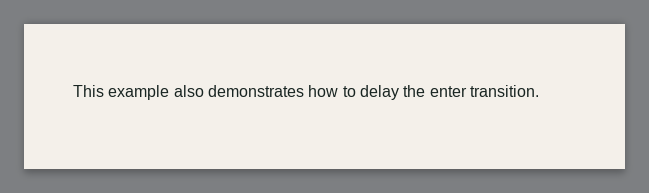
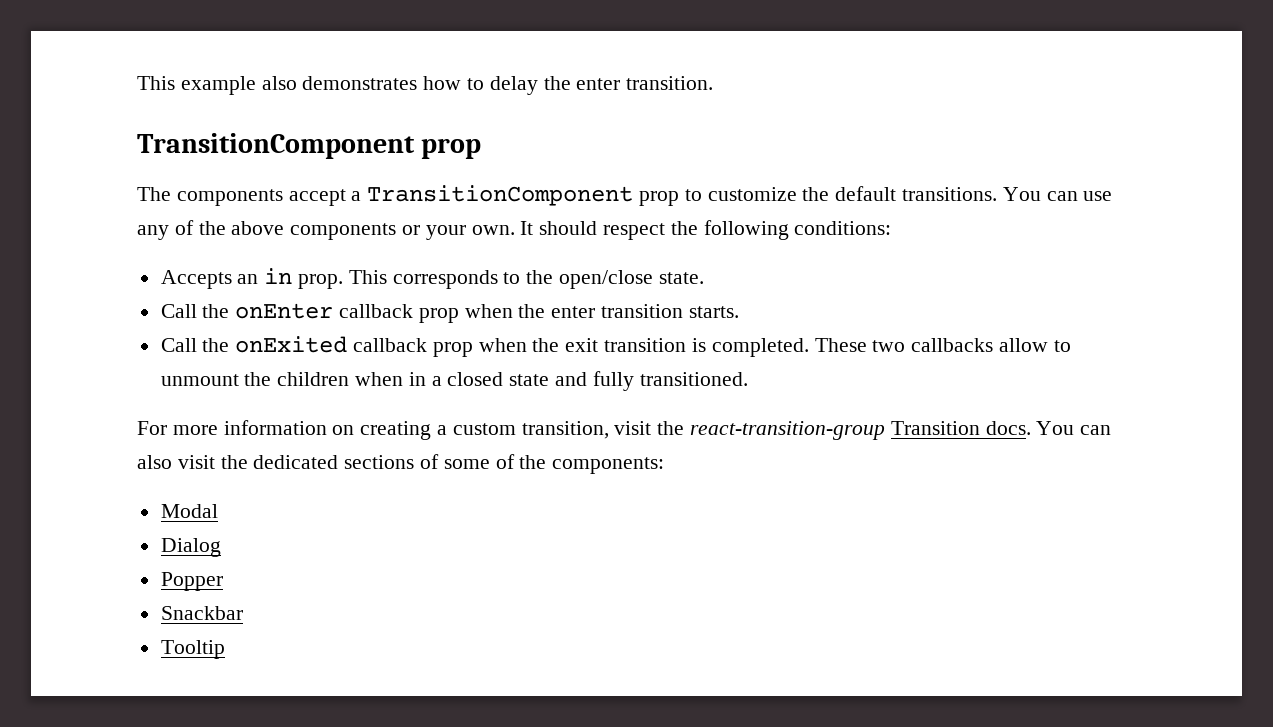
  This example also demonstrates how to delay the enter transition.
+ TransitionComponent prop
+ The components accept a TransitionComponent prop to customize the default transitions. You can use any of the above components or your own. It should respect the following conditions:
+ Accepts an in prop. This corresponds to the open/close state.
+ Call the onEnter callback prop when the enter transition starts.
+ Call the onExited callback prop when the exit transition is completed. These two callbacks allow to unmount the children when in a closed state and fully transitioned.
+ For more information on creating a custom transition, visit the react-transition-group Transition docs. You can also visit the dedicated sections of some of the components:
+ Modal
+ Dialog
+ Popper
+ Snackbar
+ Tooltip

